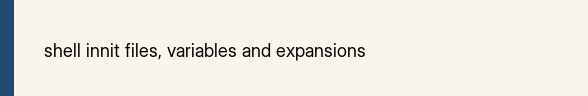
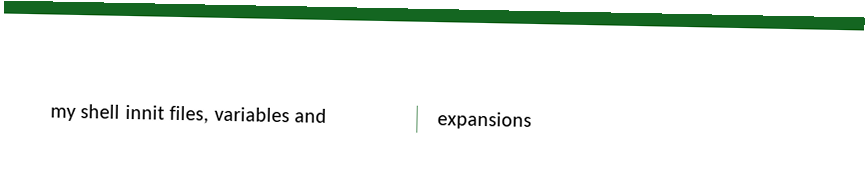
- shell innit files, variables and expansions
+ my shell innit files, variables and expansions

